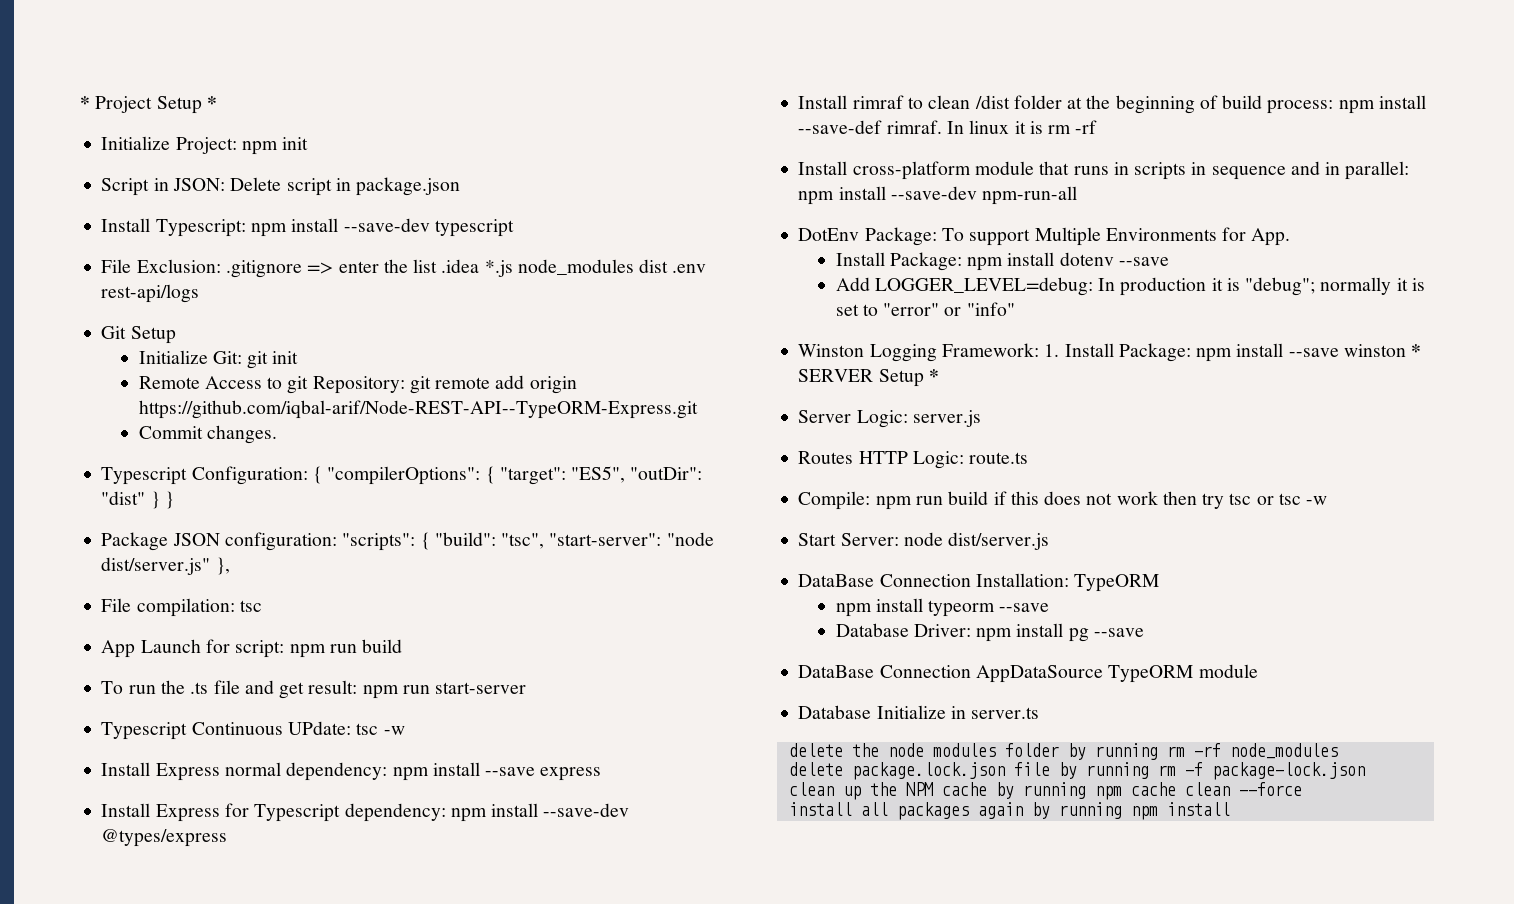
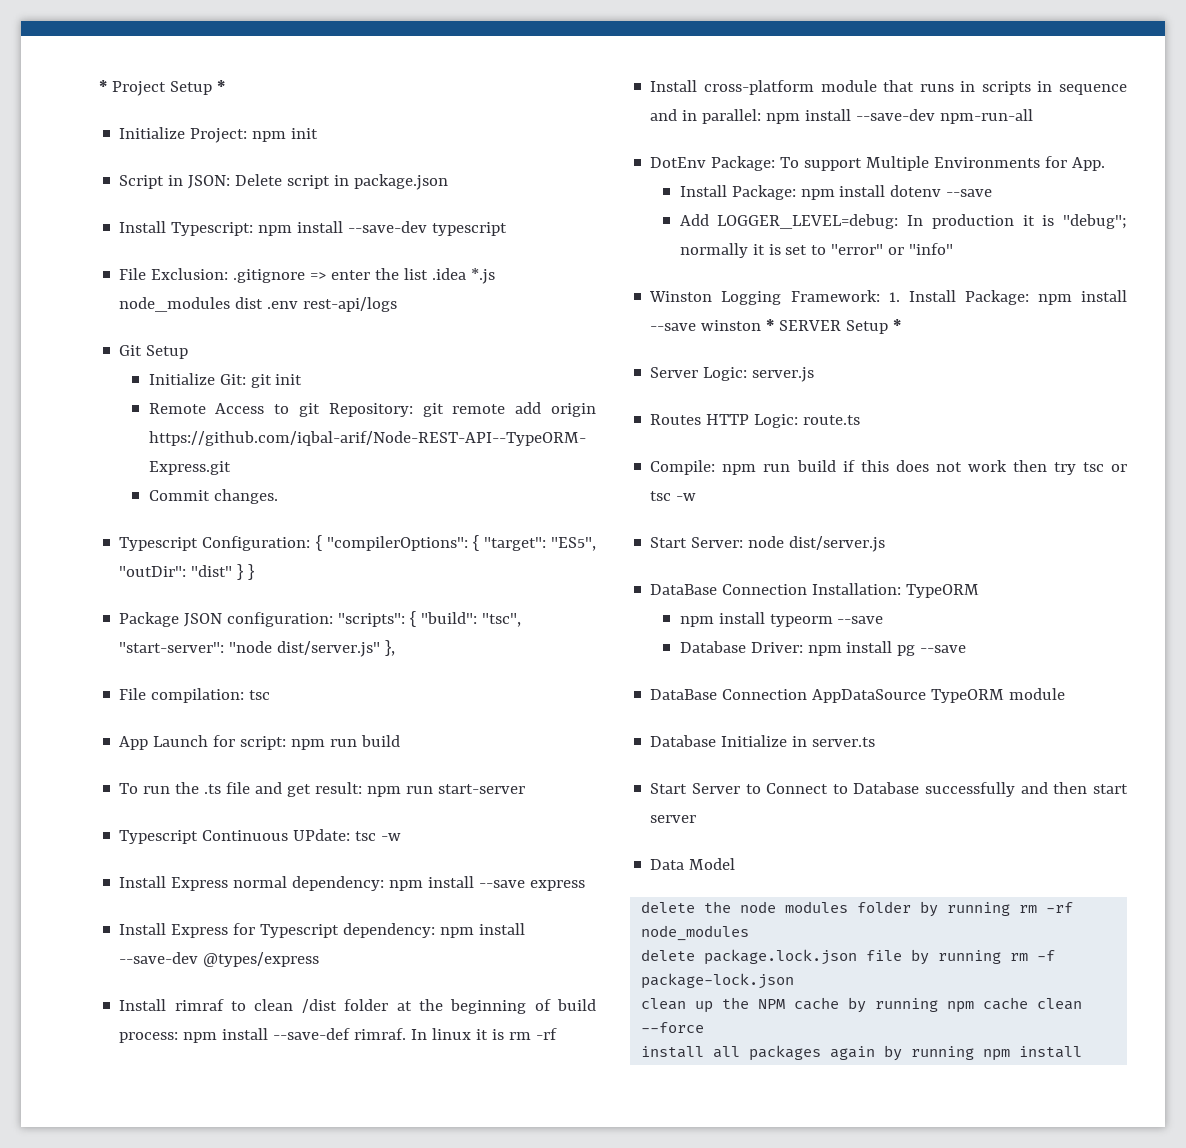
+ Start Server to Connect to Database successfully and then start server
+ Data Model

